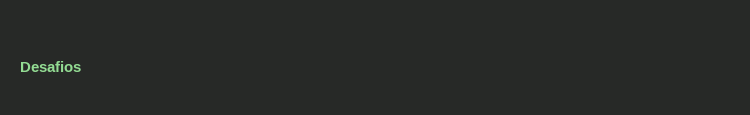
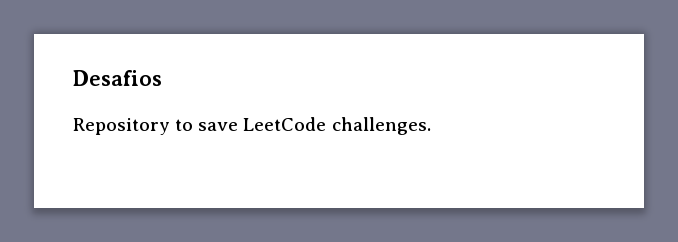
+ Repository to save LeetCode challenges.

